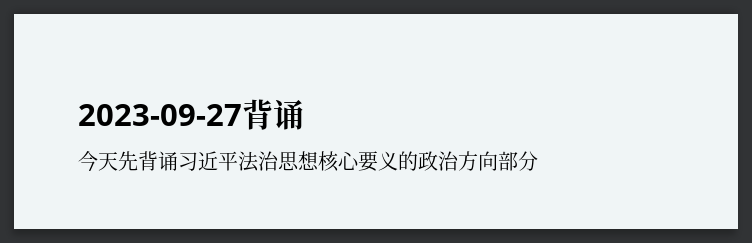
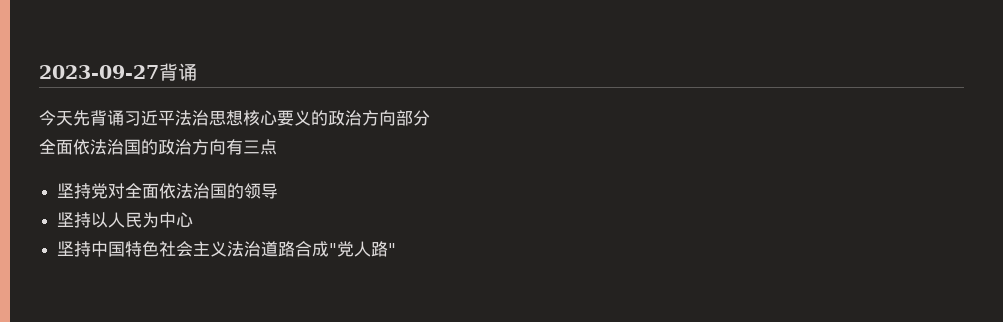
+ 全面依法治国的政治方向有三点
+ 坚持党对全面依法治国的领导
+ 坚持以人民为中心
+ 坚持中国特色社会主义法治道路合成"党人路"

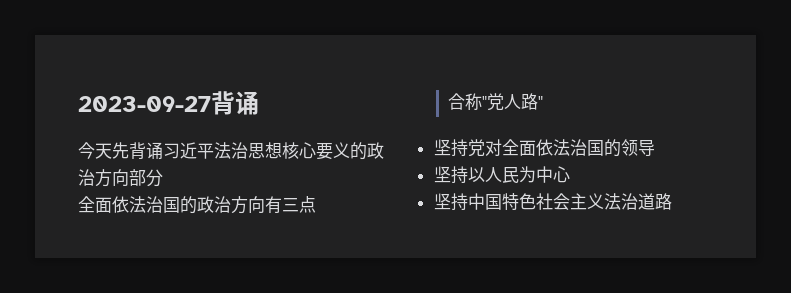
+ 合称"党人路"
- 坚持中国特色社会主义法治道路合成"党人路"
+ 坚持中国特色社会主义法治道路

